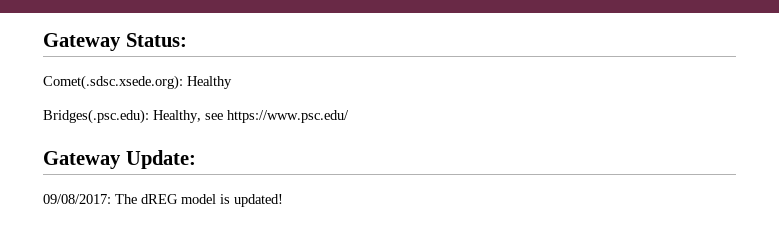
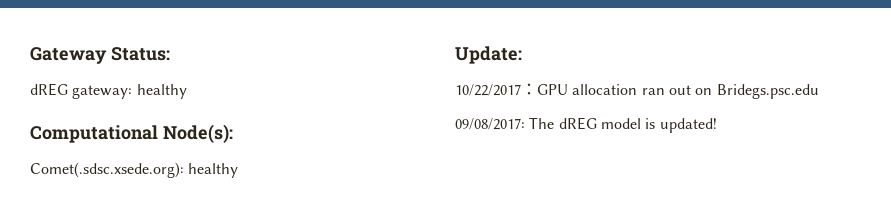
- Comet(.sdsc.xsede.org): Healthy
- Bridges(.psc.edu): Healthy, see https://www.psc.edu/
- Gateway Update:
+ dREG gateway: healthy
+ Computational Node(s):
+ Comet(.sdsc.xsede.org): healthy
+ Update:
+ 10/22/2017：GPU allocation ran out on Bridegs.psc.edu

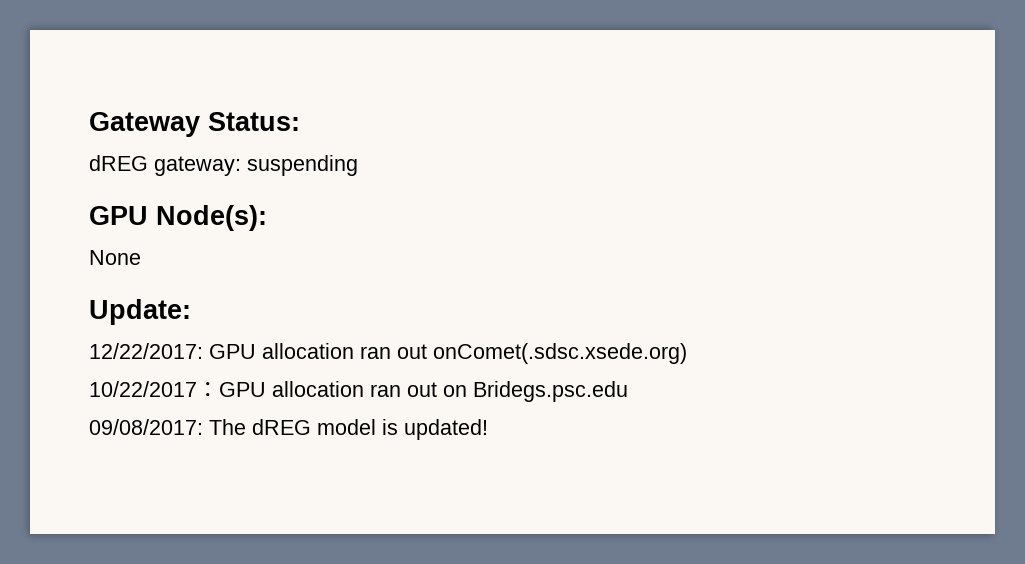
- dREG gateway: healthy
- Computational Node(s):
+ dREG gateway: suspending
+ GPU Node(s):
- Comet(.sdsc.xsede.org): healthy
+ None
+ 12/22/2017: GPU allocation ran out onComet(.sdsc.xsede.org)

